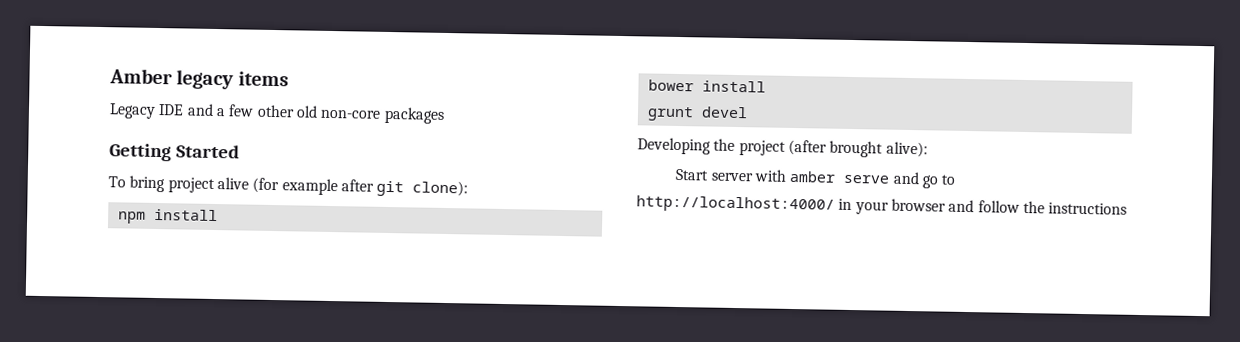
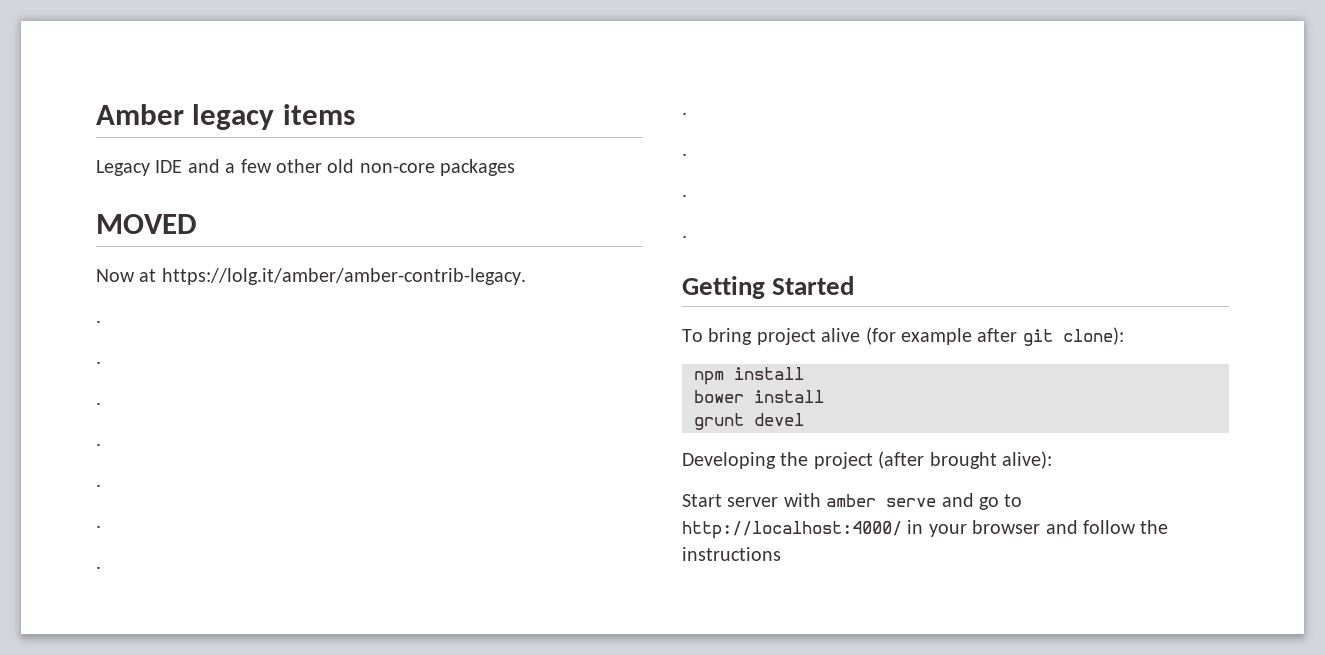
+ MOVED
+ Now at https://lolg.it/amber/amber-contrib-legacy.
+ .
+ .
+ .
+ .
+ .
+ .
+ .
+ .
+ .
+ .
+ .

